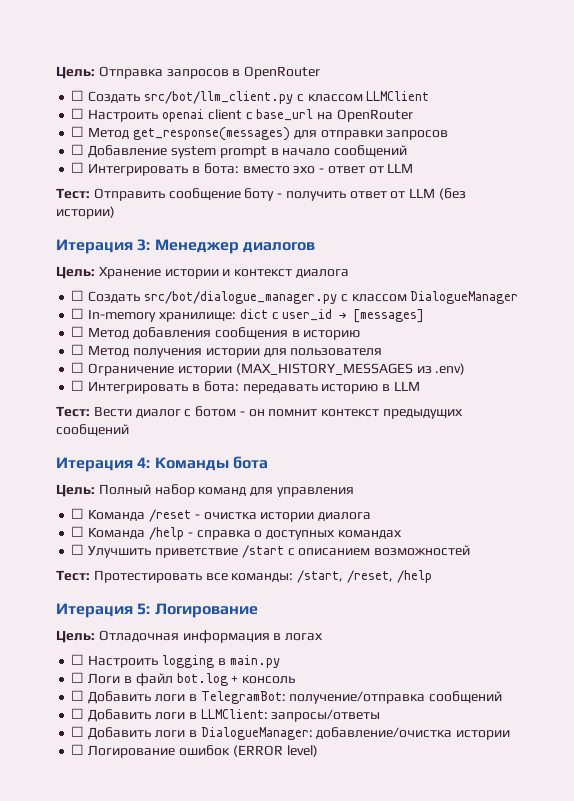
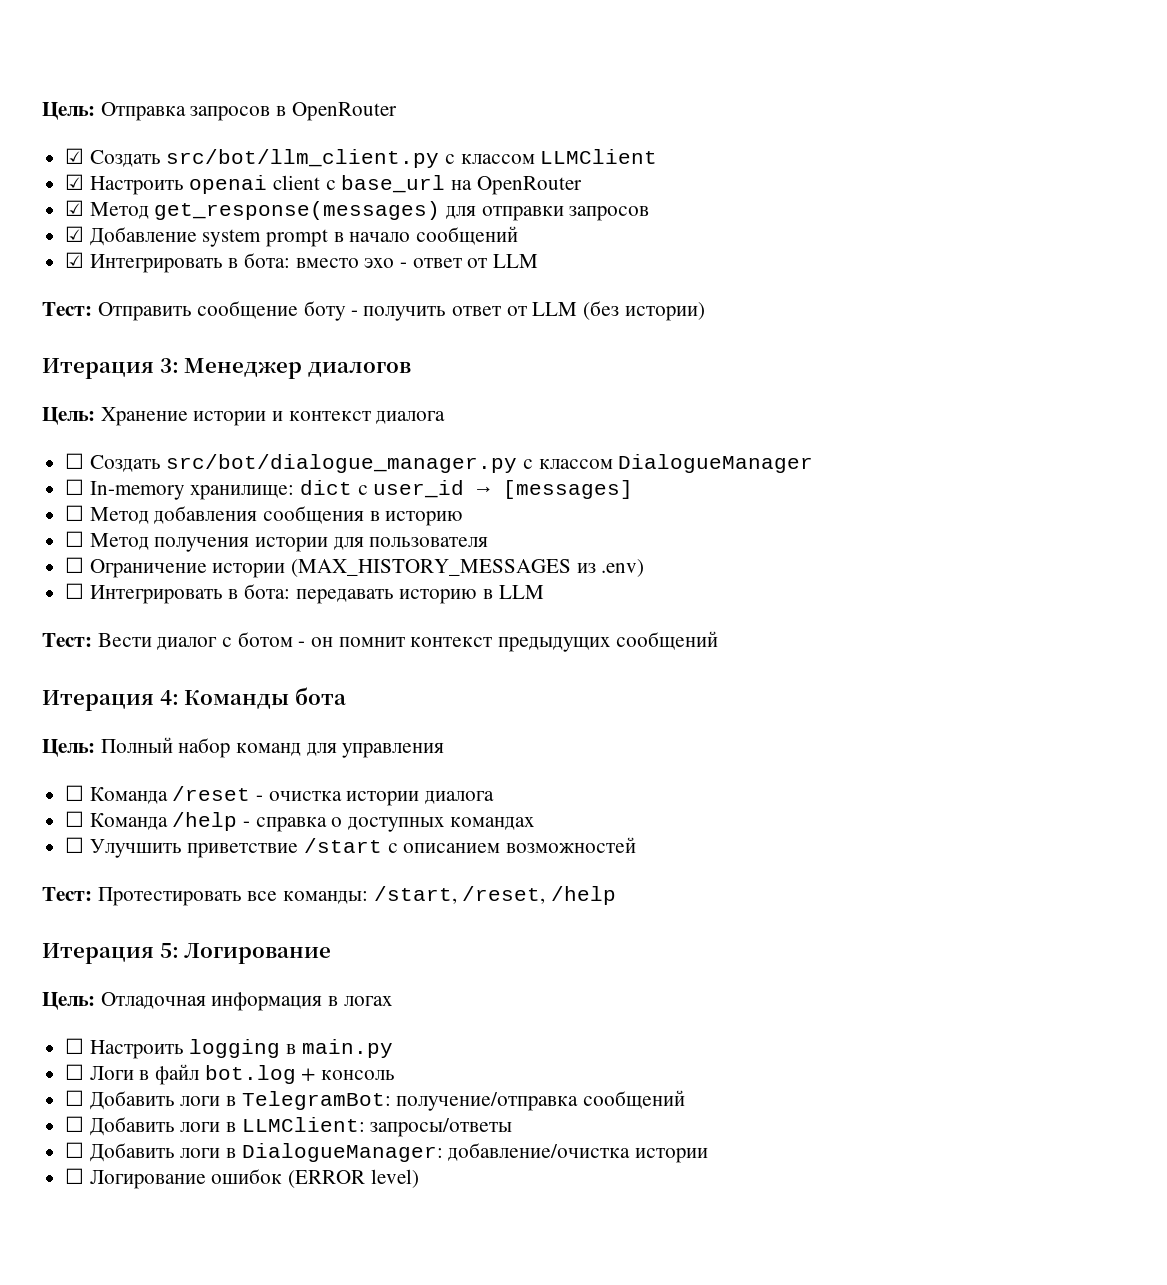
- ☐ Создать src/bot/llm_client.py с классом LLMClient
+ ☑ Создать src/bot/llm_client.py с классом LLMClient
- ☐ Настроить openai client с base_url на OpenRouter
+ ☑ Настроить openai client с base_url на OpenRouter
- ☐ Метод get_response(messages) для отправки запросов
+ ☑ Метод get_response(messages) для отправки запросов
- ☐ Добавление system prompt в начало сообщений
+ ☑ Добавление system prompt в начало сообщений
- ☐ Интегрировать в бота: вместо эхо - ответ от LLM
+ ☑ Интегрировать в бота: вместо эхо - ответ от LLM

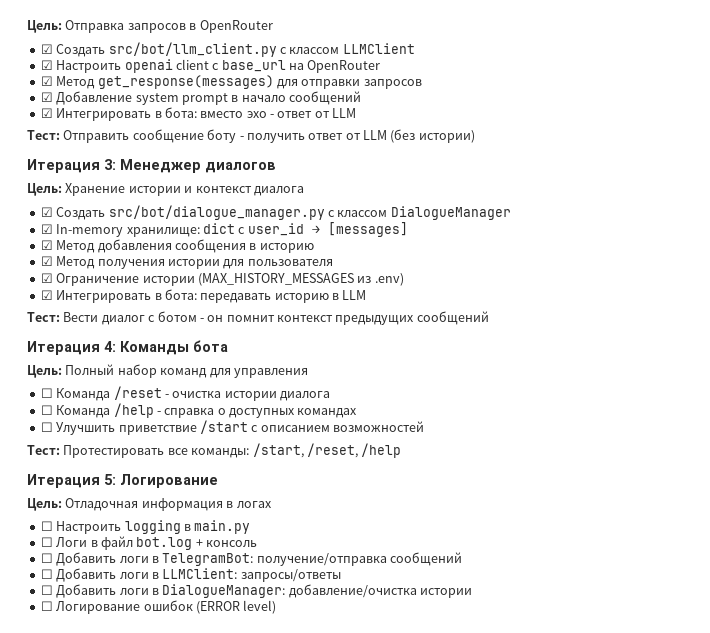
- ☐ Создать src/bot/dialogue_manager.py с классом DialogueManager
+ ☑ Создать src/bot/dialogue_manager.py с классом DialogueManager
- ☐ In-memory хранилище: dict с user_id → [messages]
+ ☑ In-memory хранилище: dict с user_id → [messages]
- ☐ Метод добавления сообщения в историю
+ ☑ Метод добавления сообщения в историю
- ☐ Метод получения истории для пользователя
+ ☑ Метод получения истории для пользователя
- ☐ Ограничение истории (MAX_HISTORY_MESSAGES из .env)
+ ☑ Ограничение истории (MAX_HISTORY_MESSAGES из .env)
- ☐ Интегрировать в бота: передавать историю в LLM
+ ☑ Интегрировать в бота: передавать историю в LLM

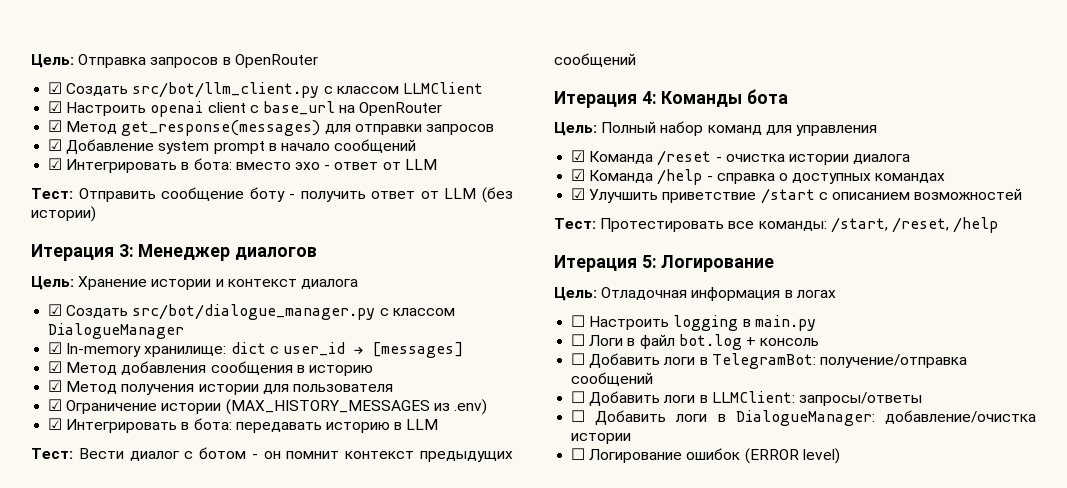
- ☐ Команда /reset - очистка истории диалога
+ ☑ Команда /reset - очистка истории диалога
- ☐ Команда /help - справка о доступных командах
+ ☑ Команда /help - справка о доступных командах
- ☐ Улучшить приветствие /start с описанием возможностей
+ ☑ Улучшить приветствие /start с описанием возможностей

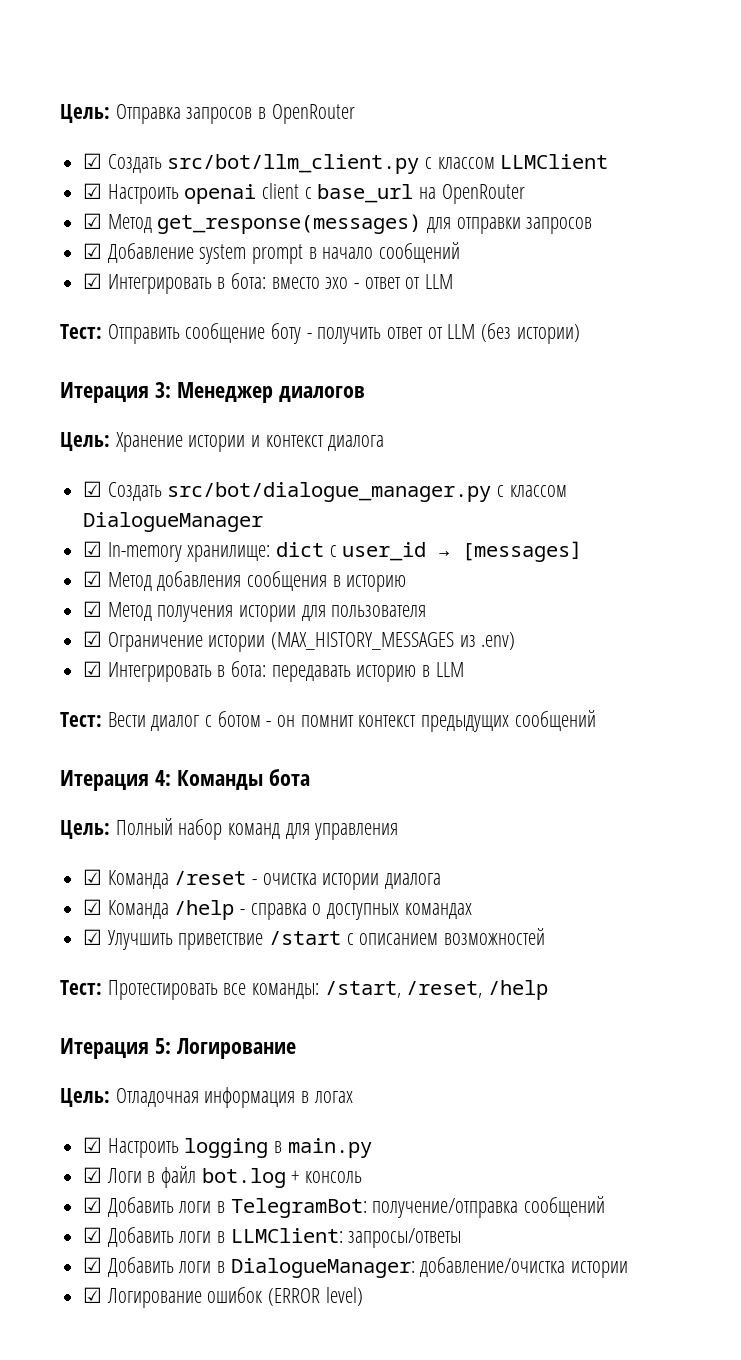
- ☐ Настроить logging в main.py
+ ☑ Настроить logging в main.py
- ☐ Логи в файл bot.log + консоль
+ ☑ Логи в файл bot.log + консоль
- ☐ Добавить логи в TelegramBot: получение/отправка сообщений
+ ☑ Добавить логи в TelegramBot: получение/отправка сообщений
- ☐ Добавить логи в LLMClient: запросы/ответы
+ ☑ Добавить логи в LLMClient: запросы/ответы
- ☐ Добавить логи в DialogueManager: добавление/очистка истории
+ ☑ Добавить логи в DialogueManager: добавление/очистка истории
- ☐ Логирование ошибок (ERROR level)
+ ☑ Логирование ошибок (ERROR level)

